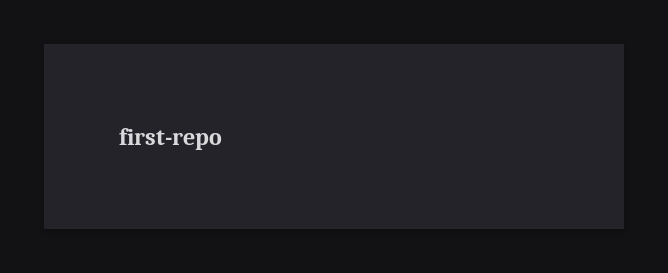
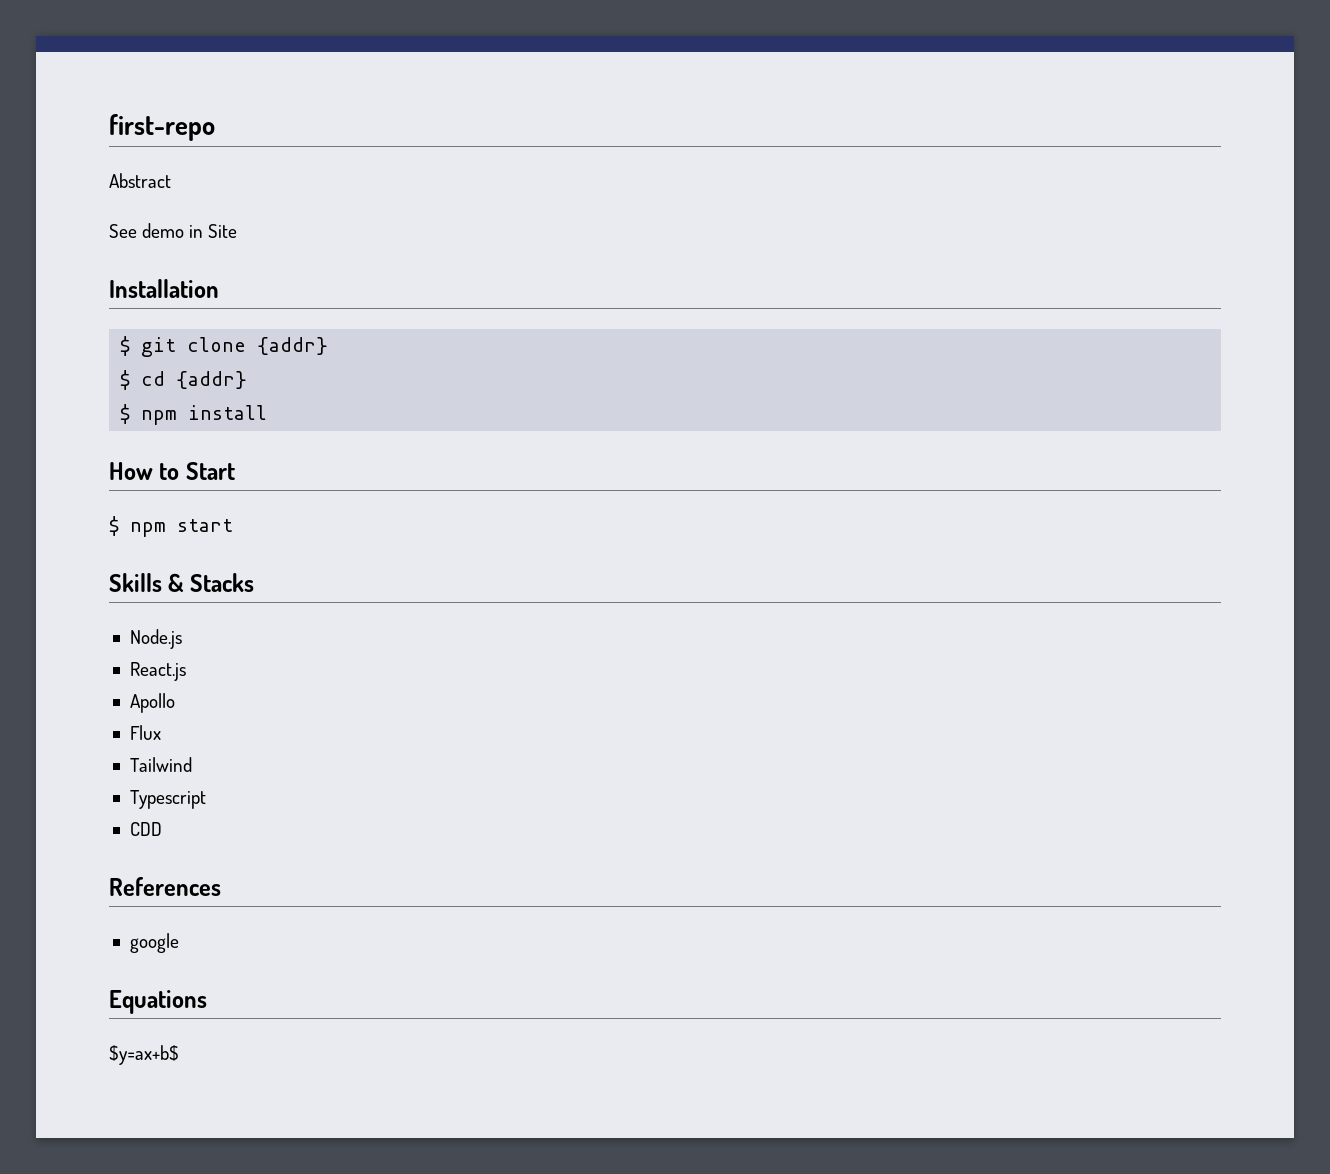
+ Abstract
+ See demo in Site
+ Installation
+ $ git clone {addr}
+ $ cd {addr}
+ $ npm install
+ How to Start
+ $ npm start
+ Skills & Stacks
+ Node.js
+ React.js
+ Apollo
+ Flux
+ Tailwind
+ Typescript
+ CDD
+ References
+ google
+ Equations
+ $y=ax+b$

